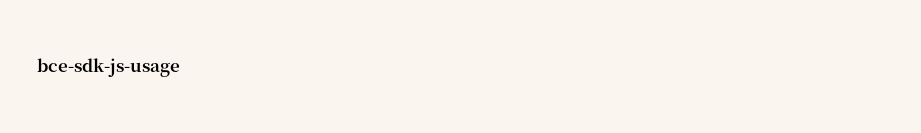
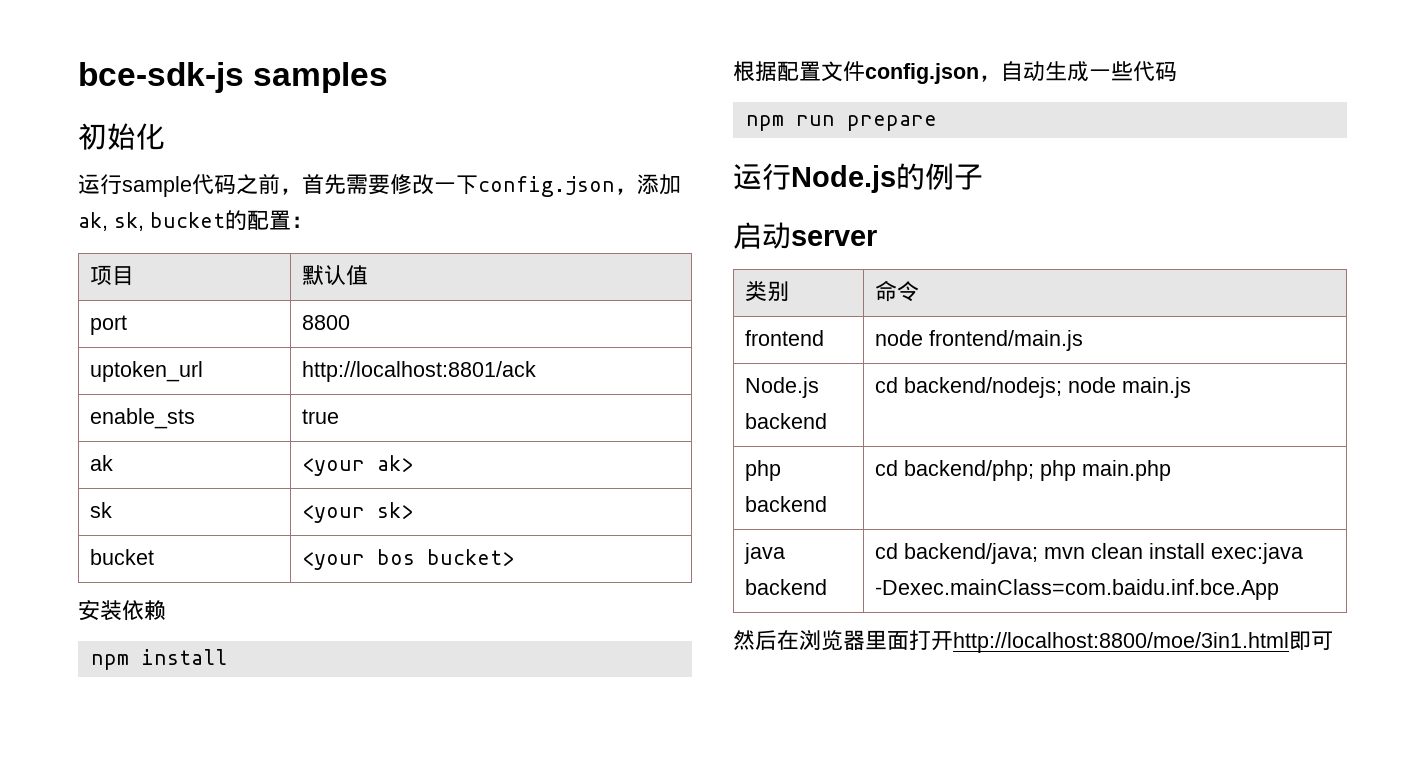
- bce-sdk-js-usage
+ bce-sdk-js samples
+ 初始化
+ 运行sample代码之前，首先需要修改一下config.json，添加ak, sk, bucket的配置：
+ 项目 | 默认值
+ port | 8800
+ uptoken_url | http://localhost:8801/ack
+ enable_sts | true
+ ak | <your ak>
+ sk | <your sk>
+ bucket | <your bos bucket>
+ 安装依赖
+ npm install
+ 根据配置文件config.json，自动生成一些代码
+ npm run prepare
+ 运行Node.js的例子
+ 启动server
+ 类别 | 命令
+ frontend | node frontend/main.js
+ Node.js backend | cd backend/nodejs; node main.js
+ php backend | cd backend/php; php main.php
+ java backend | cd backend/java; mvn clean install exec:java -Dexec.mainClass=com.baidu.inf.bce.App
+ 然后在浏览器里面打开http://localhost:8800/moe/3in1.html即可

